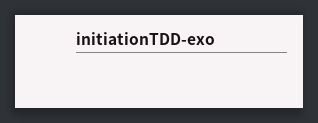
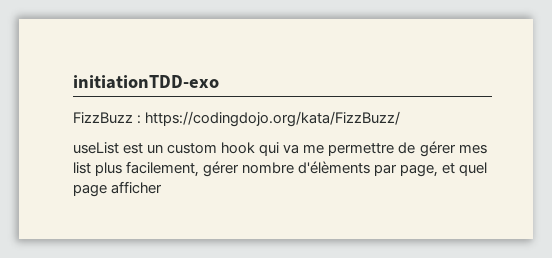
+ FizzBuzz : https://codingdojo.org/kata/FizzBuzz/
+ useList est un custom hook qui va me permettre de gérer mes list plus facilement, gérer nombre d'élèments par page, et quel page afficher

